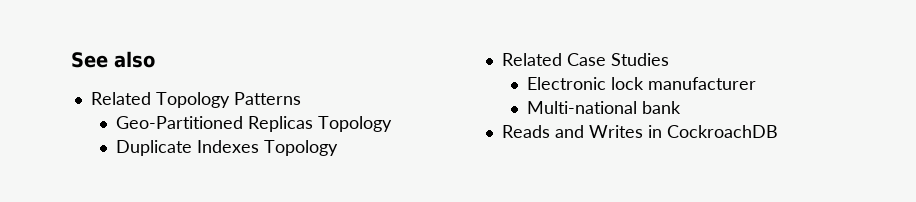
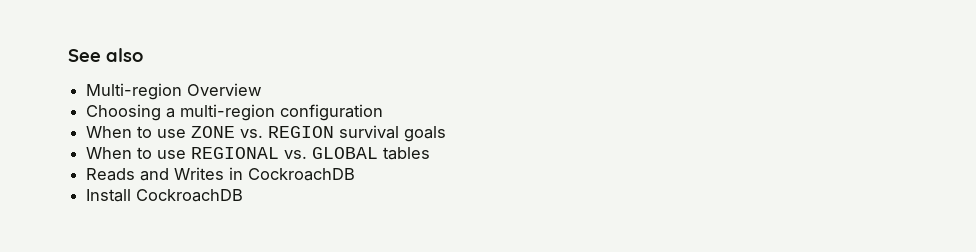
- Related Topology Patterns
- Geo-Partitioned Replicas Topology
- Duplicate Indexes Topology
- Related Case Studies
- Electronic lock manufacturer
- Multi-national bank
+ Multi-region Overview
+ Choosing a multi-region configuration
+ When to use ZONE vs. REGION survival goals
+ When to use REGIONAL vs. GLOBAL tables
+ Install CockroachDB

